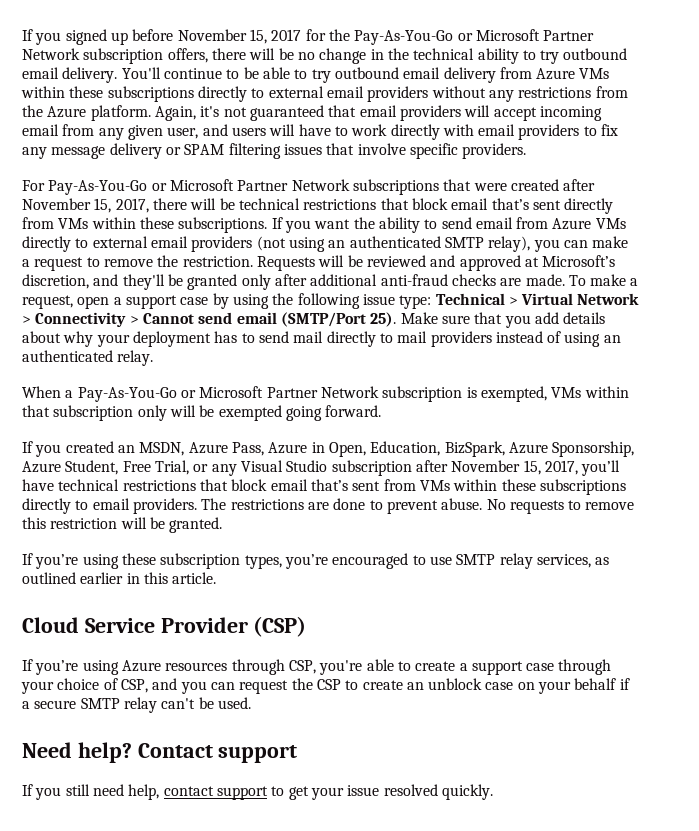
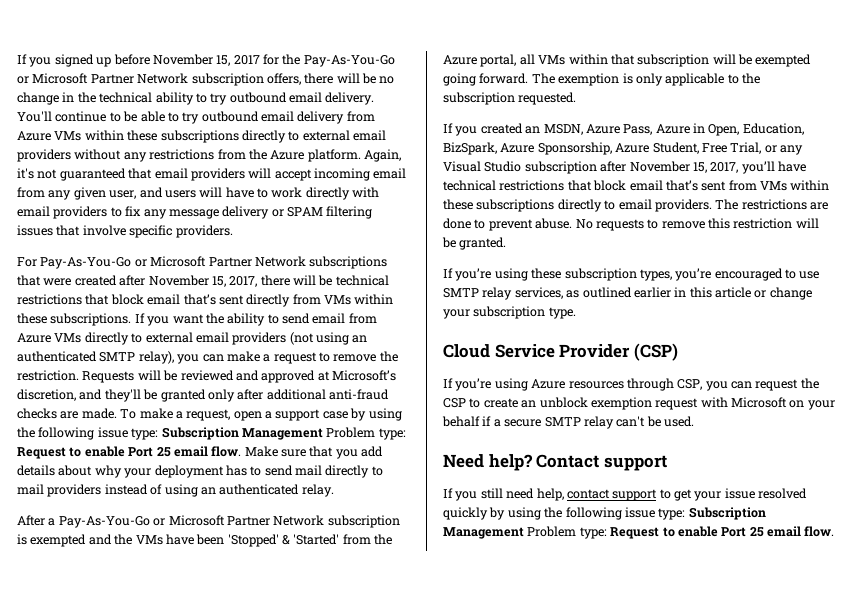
- To make a request, open a support case by using the following issue type: Technical > Virtual Network > Connectivity > Cannot send email (SMTP/Port 25).
+ To make a request, open a support case by using the following issue type: Subscription Management Problem type: Request to enable Port 25 email flow.
- When a Pay-As-You-Go or Microsoft Partner Network subscription is exempted, VMs within that subscription only will be exempted going forward.
+ After a Pay-As-You-Go or Microsoft Partner Network subscription is exempted and the VMs have been 'Stopped' & 'Started' from the Azure portal, all VMs within that subscription will be exempted going forward. The exemption is only applicable to the subscription requested.
- If you’re using these subscription types, you’re encouraged to use SMTP relay services, as outlined earlier in this article.
+ If you’re using these subscription types, you’re encouraged to use SMTP relay services, as outlined earlier in this article or change your subscription type.
- If you’re using Azure resources through CSP, you're able to create a support case through your choice of CSP, and you can request the CSP to create an unblock case on your behalf if a secure SMTP relay can't be used.
+ If you’re using Azure resources through CSP, you can request the CSP to create an unblock exemption request with Microsoft on your behalf if a secure SMTP relay can't be used.
- If you still need help, contact support to get your issue resolved quickly.
+ If you still need help, contact support to get your issue resolved quickly by using the following issue type: Subscription Management Problem type: Request to enable Port 25 email flow.

